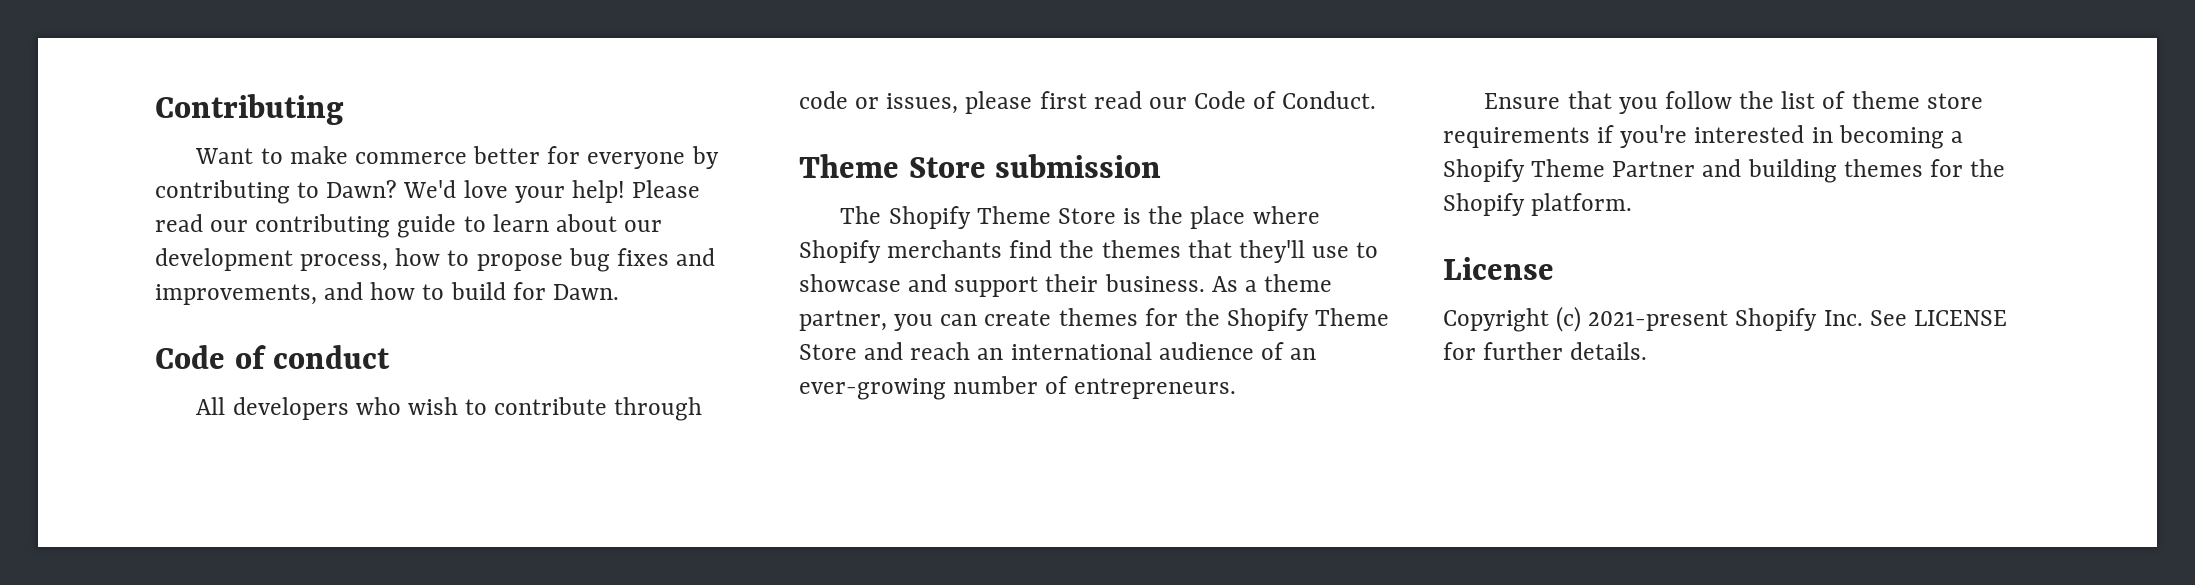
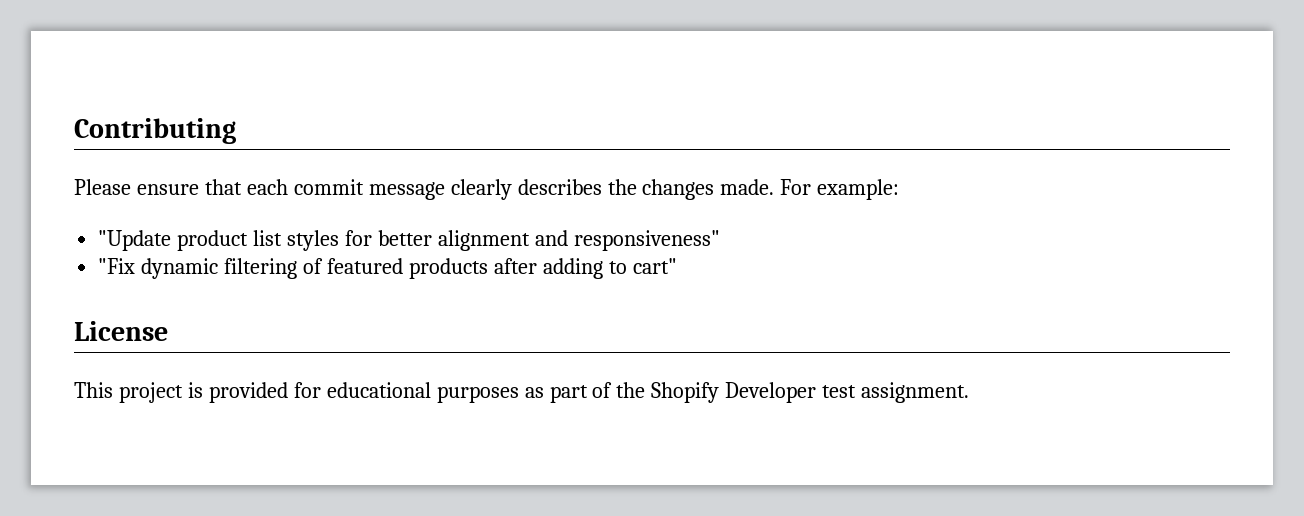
- Want to make commerce better for everyone by contributing to Dawn? We'd love your help! Please read our contributing guide to learn about our development process, how to propose bug fixes and improvements, and how to build for Dawn.
- Code of conduct
- All developers who wish to contribute through code or issues, please first read our Code of Conduct.
- Theme Store submission
- The Shopify Theme Store is the place where Shopify merchants find the themes that they'll use to showcase and support their business. As a theme partner, you can create themes for the Shopify Theme Store and reach an international audience of an ever-growing number of entrepreneurs.
- Ensure that you follow the list of theme store requirements if you're interested in becoming a Shopify Theme Partner and building themes for the Shopify platform.
+ Please ensure that each commit message clearly describes the changes made. For example:
+ "Update product list styles for better alignment and responsiveness"
+ "Fix dynamic filtering of featured products after adding to cart"
  License
- Copyright (c) 2021-present Shopify Inc. See LICENSE for further details.
+ This project is provided for educational purposes as part of the Shopify Developer test assignment.

